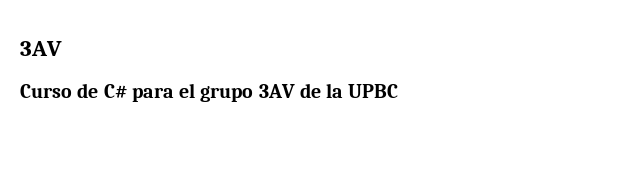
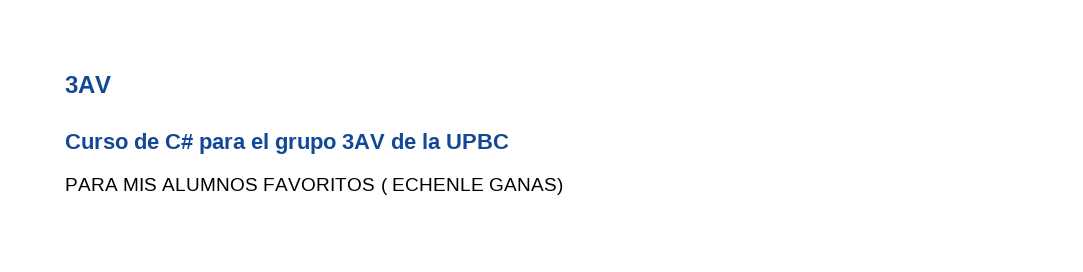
+ PARA MIS ALUMNOS FAVORITOS ( ECHENLE GANAS)

